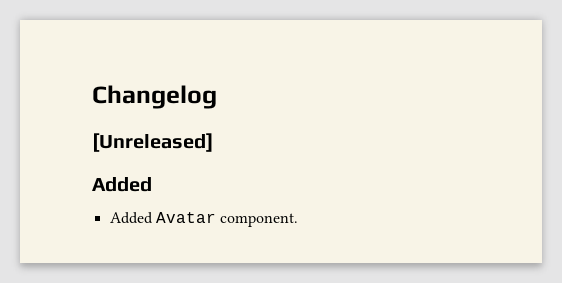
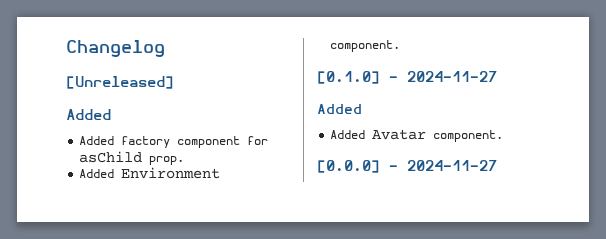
+ Added factory component for asChild prop.
+ Added Environment component.
+ [0.1.0] - 2024-11-27
+ Added
+ [0.0.0] - 2024-11-27

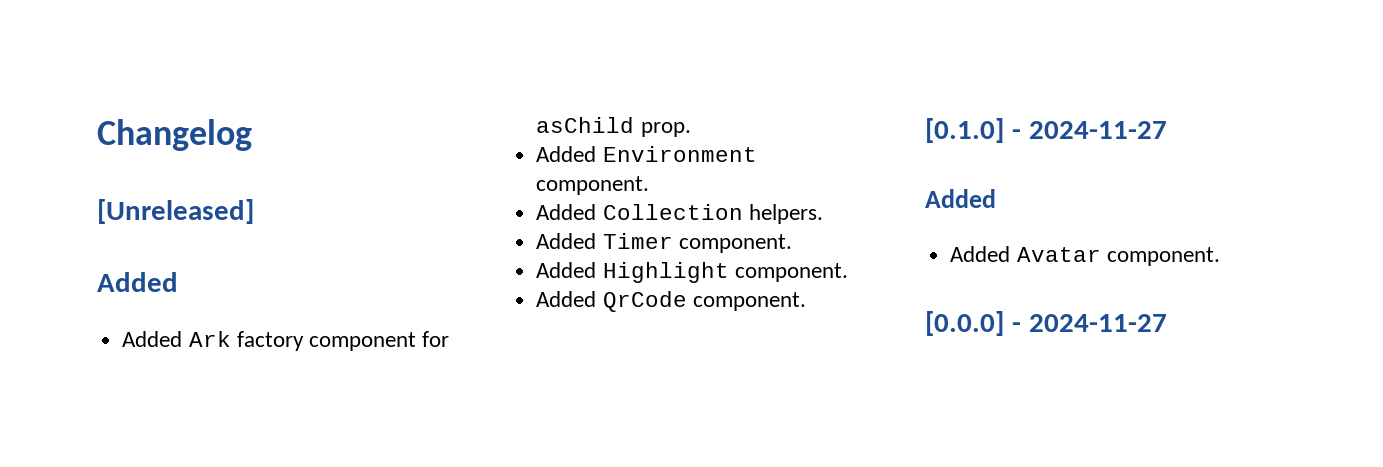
- Added factory component for asChild prop.
+ Added Ark factory component for asChild prop.
+ Added Collection helpers.
+ Added Timer component.
+ Added Highlight component.
+ Added QrCode component.

